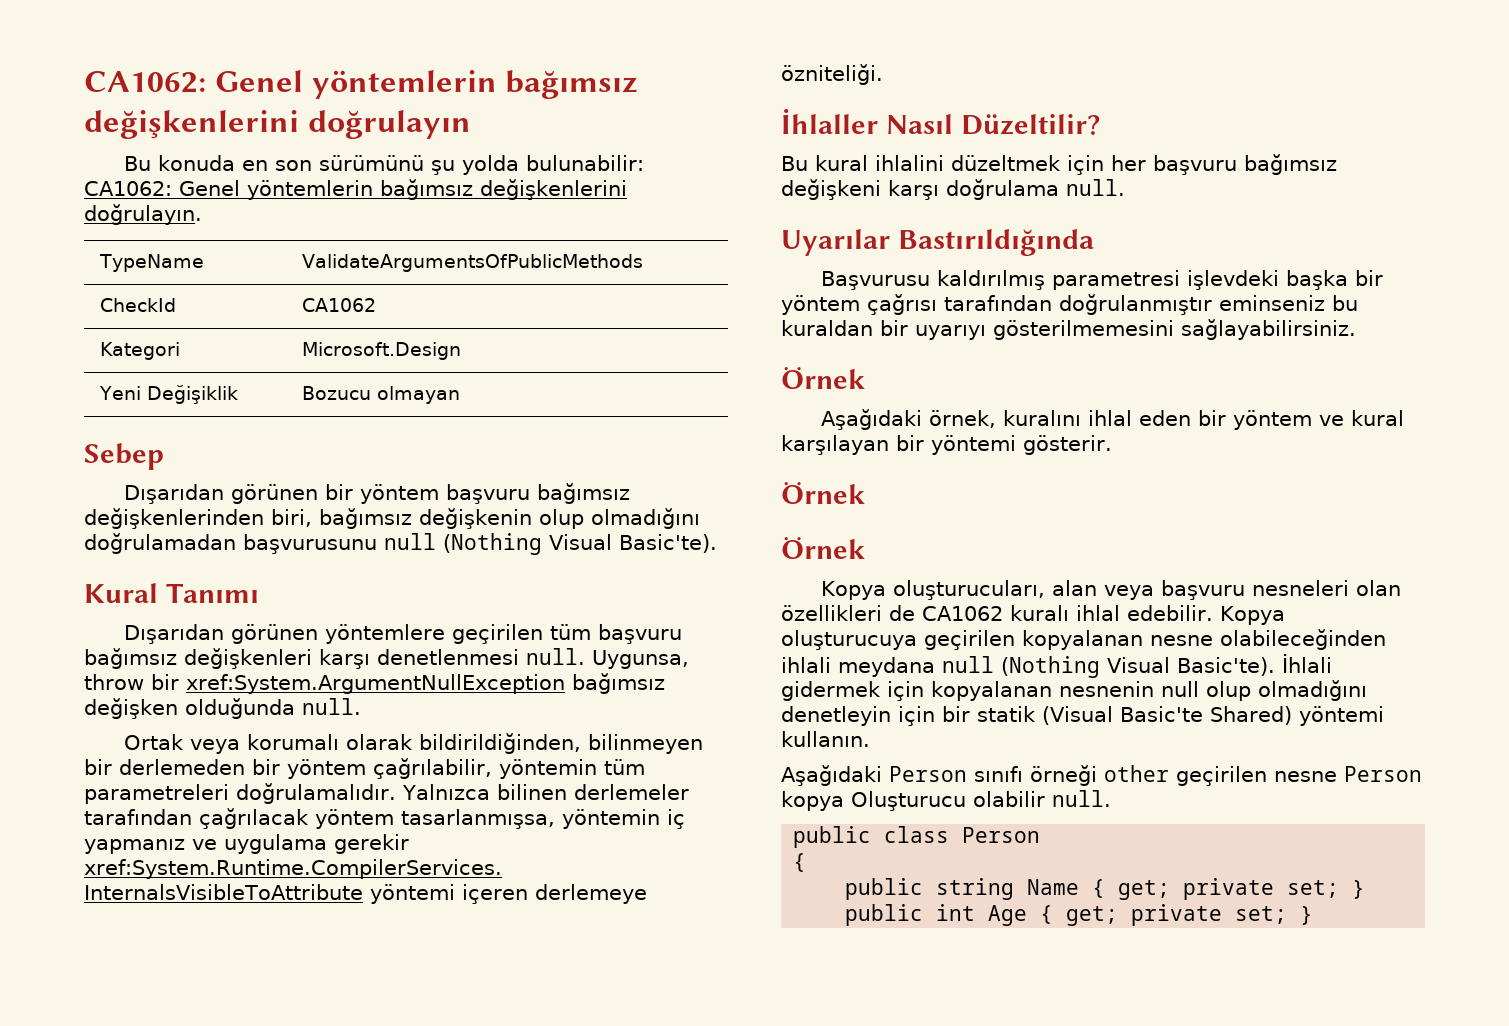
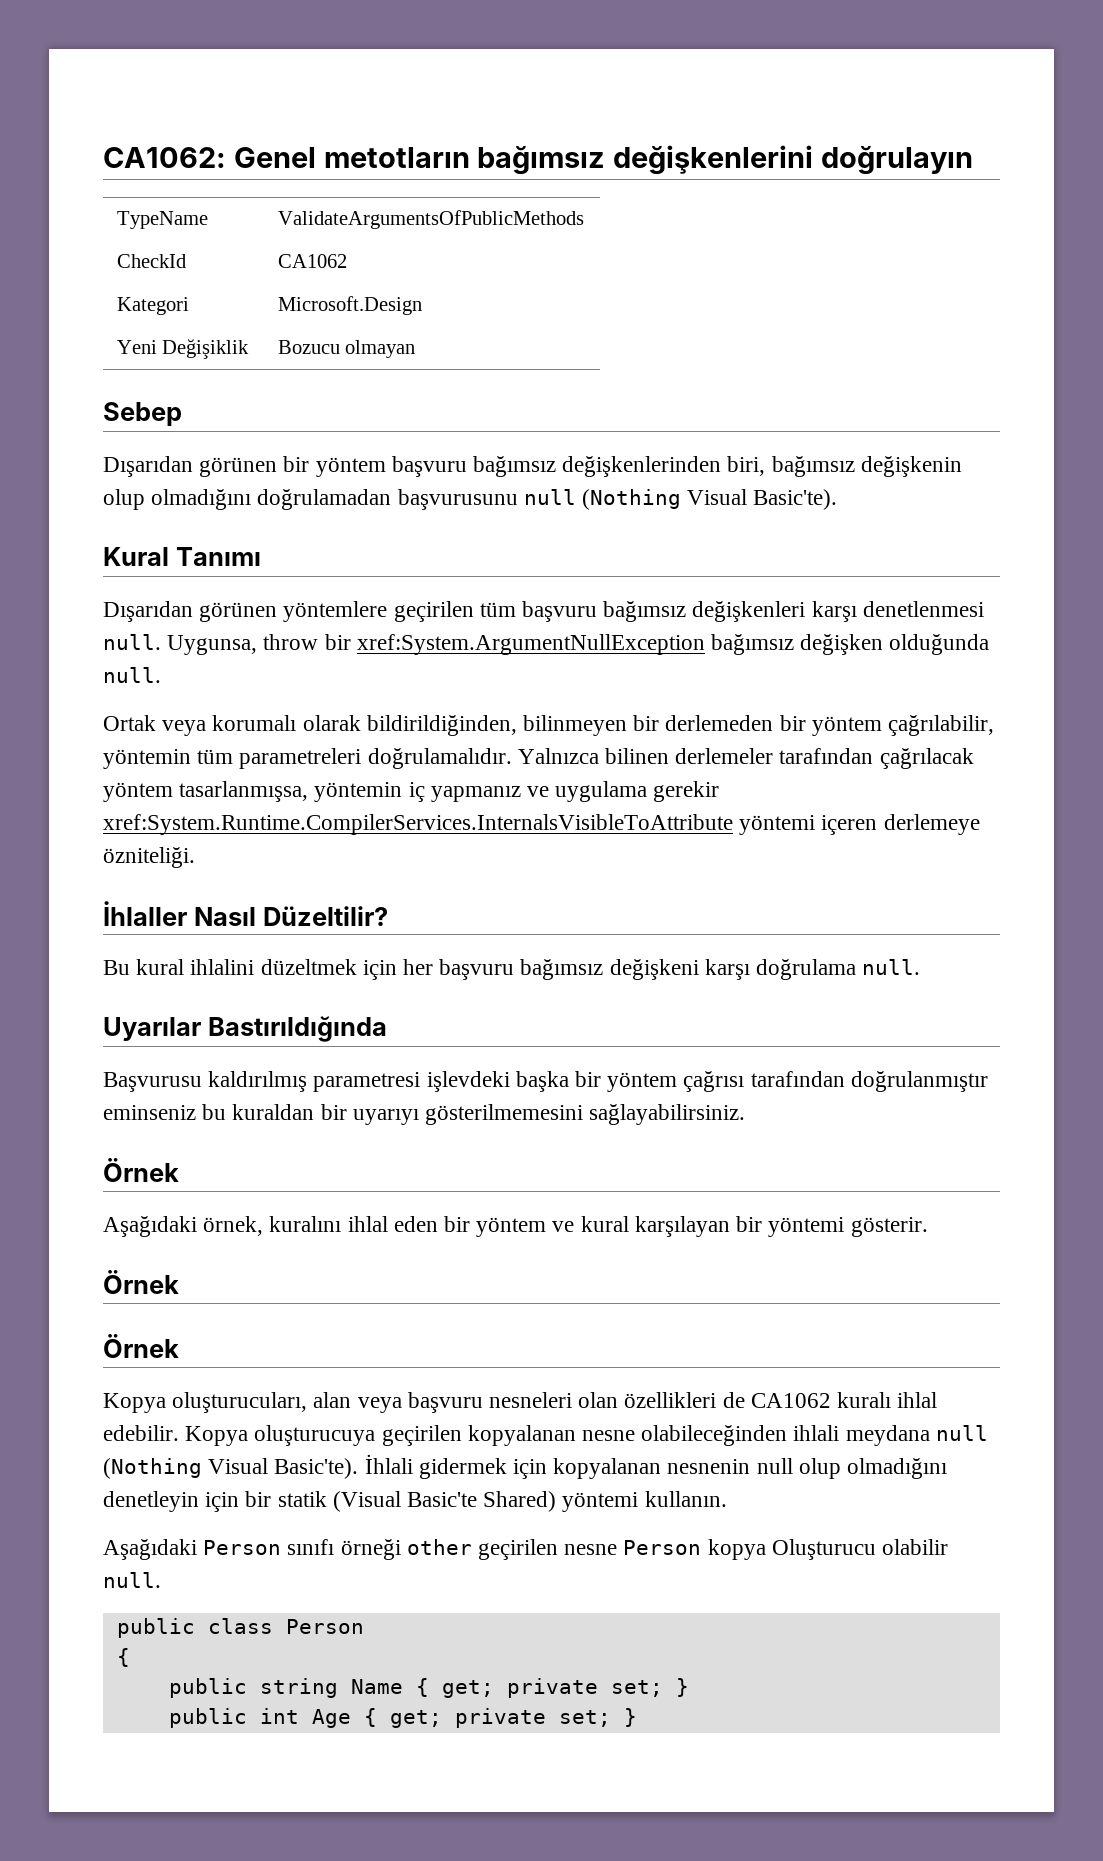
- CA1062: Genel yöntemlerin bağımsız değişkenlerini doğrulayın
+ CA1062: Genel metotların bağımsız değişkenlerini doğrulayın
- Bu konuda en son sürümünü şu yolda bulunabilir: CA1062: Genel yöntemlerin bağımsız değişkenlerini doğrulayın.

